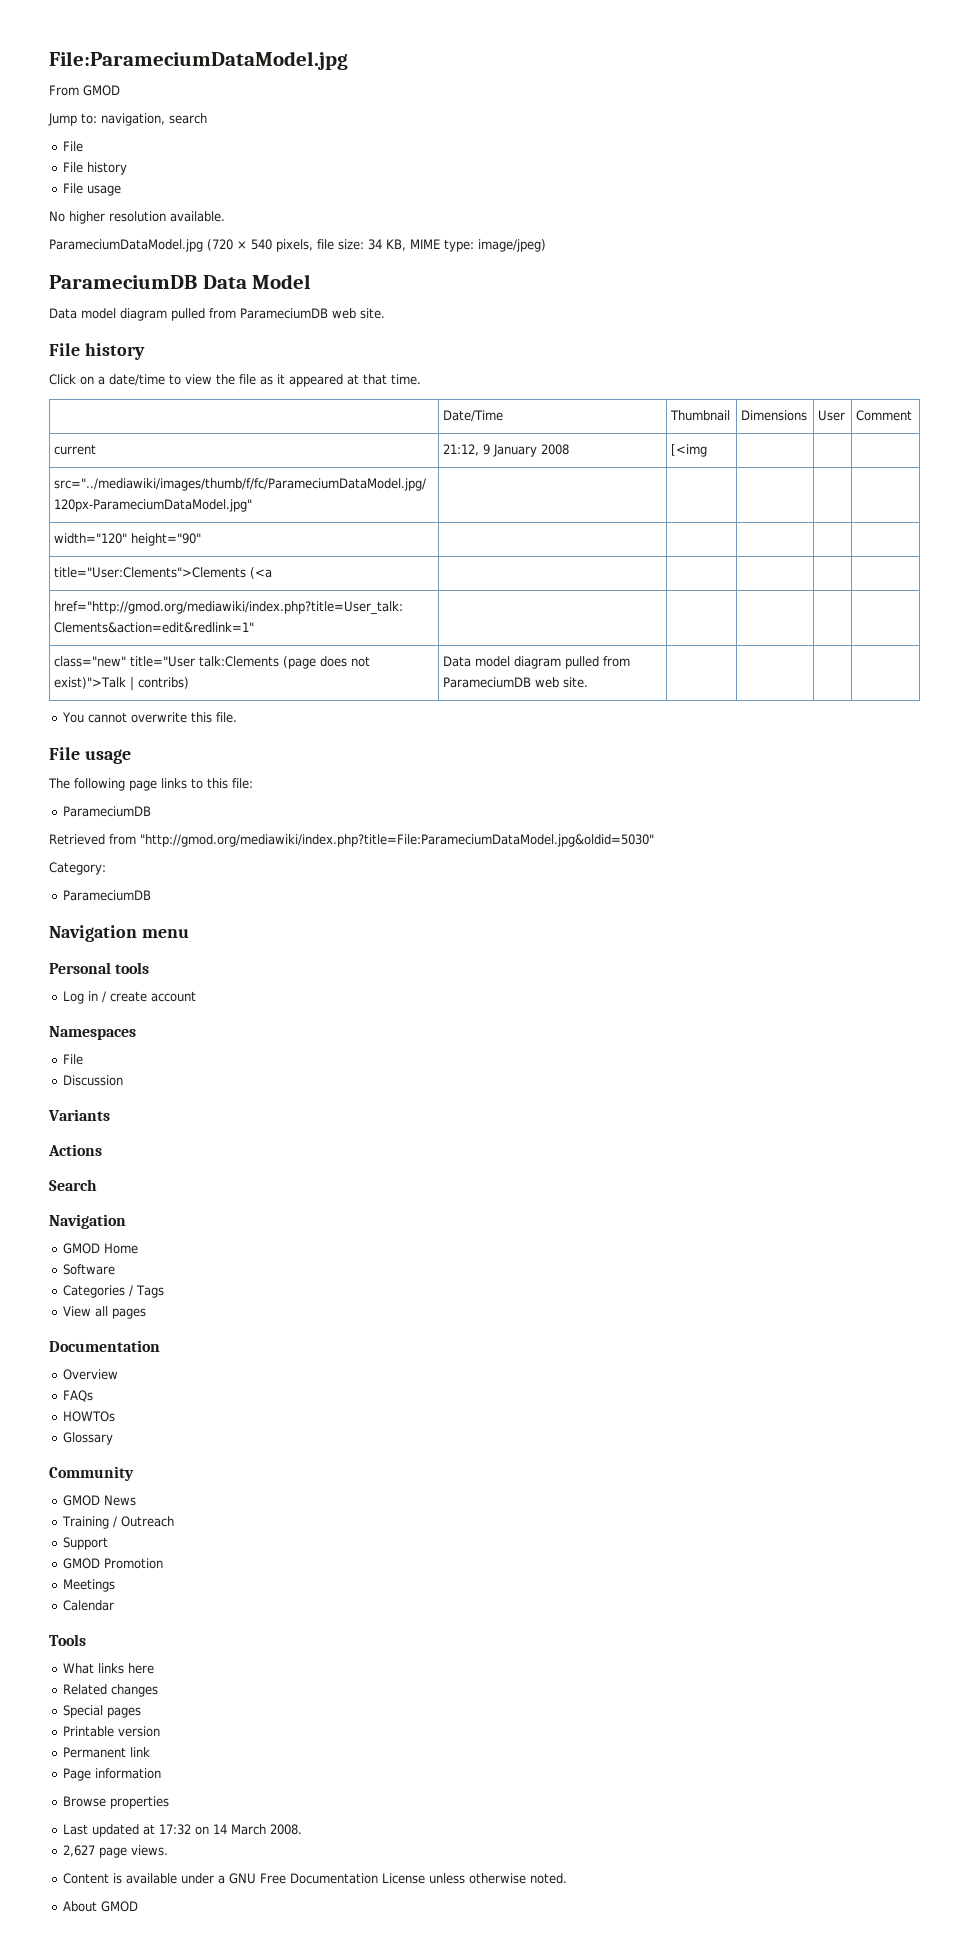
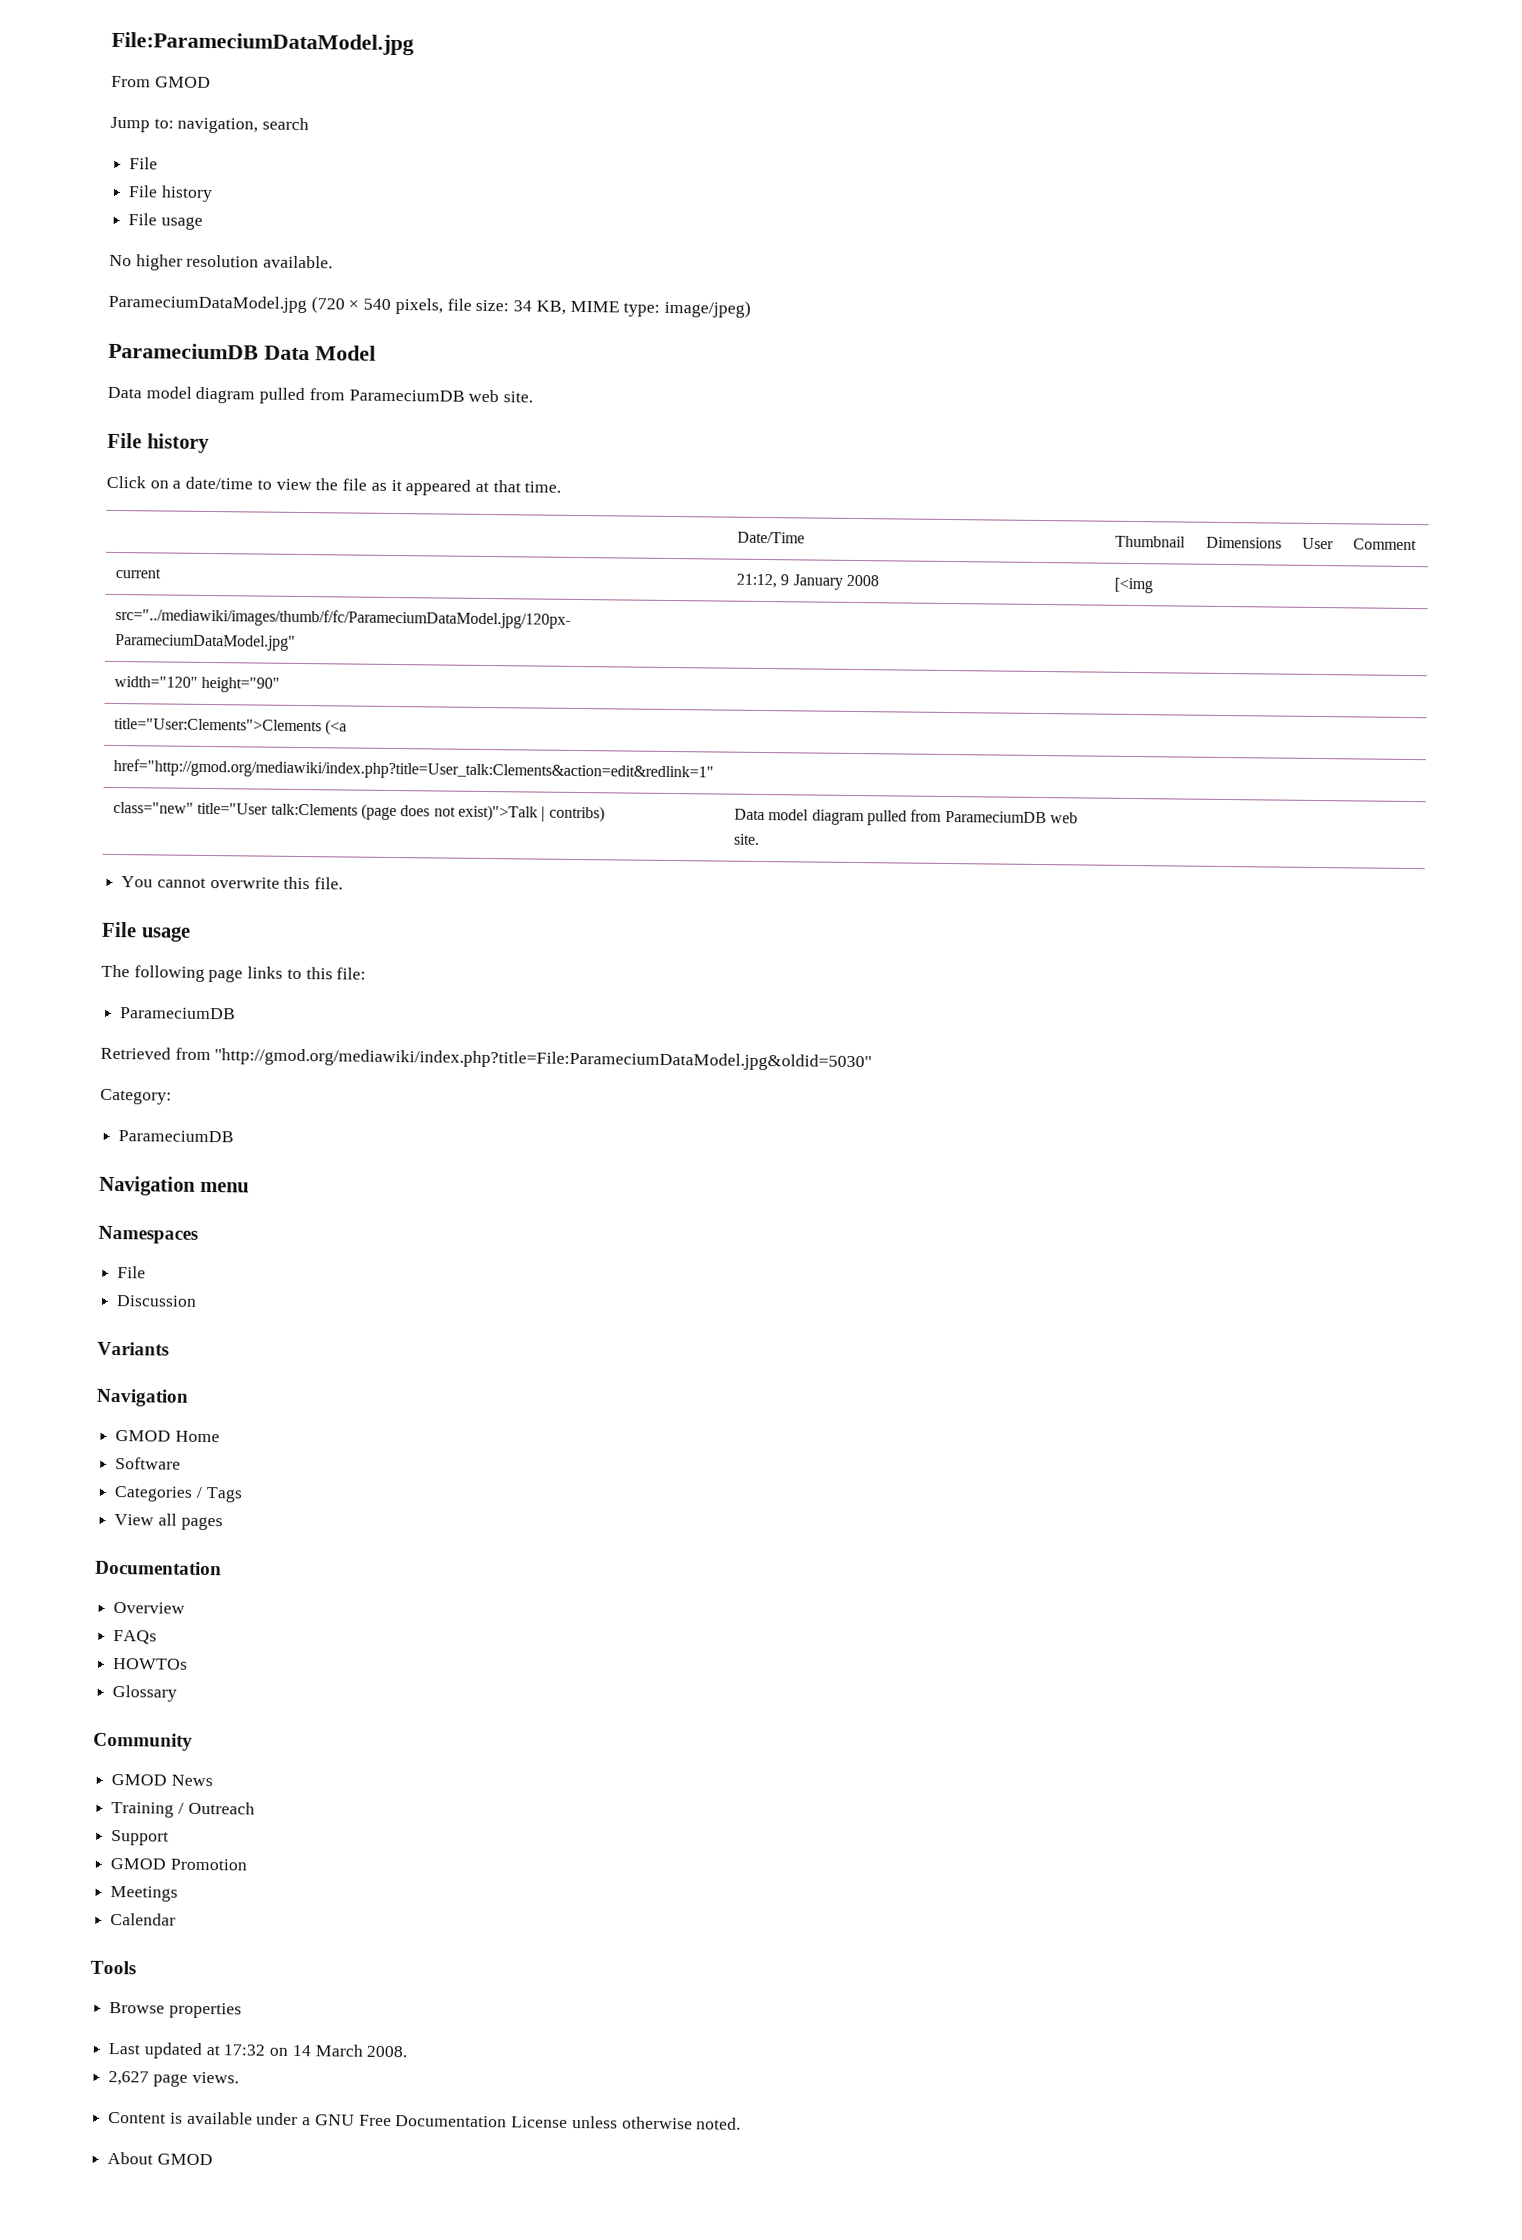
- Personal tools
- Log in / create account
- Actions
- Search
- What links here
- Related changes
- Special pages
- Printable version
- Permanent link
- Page information

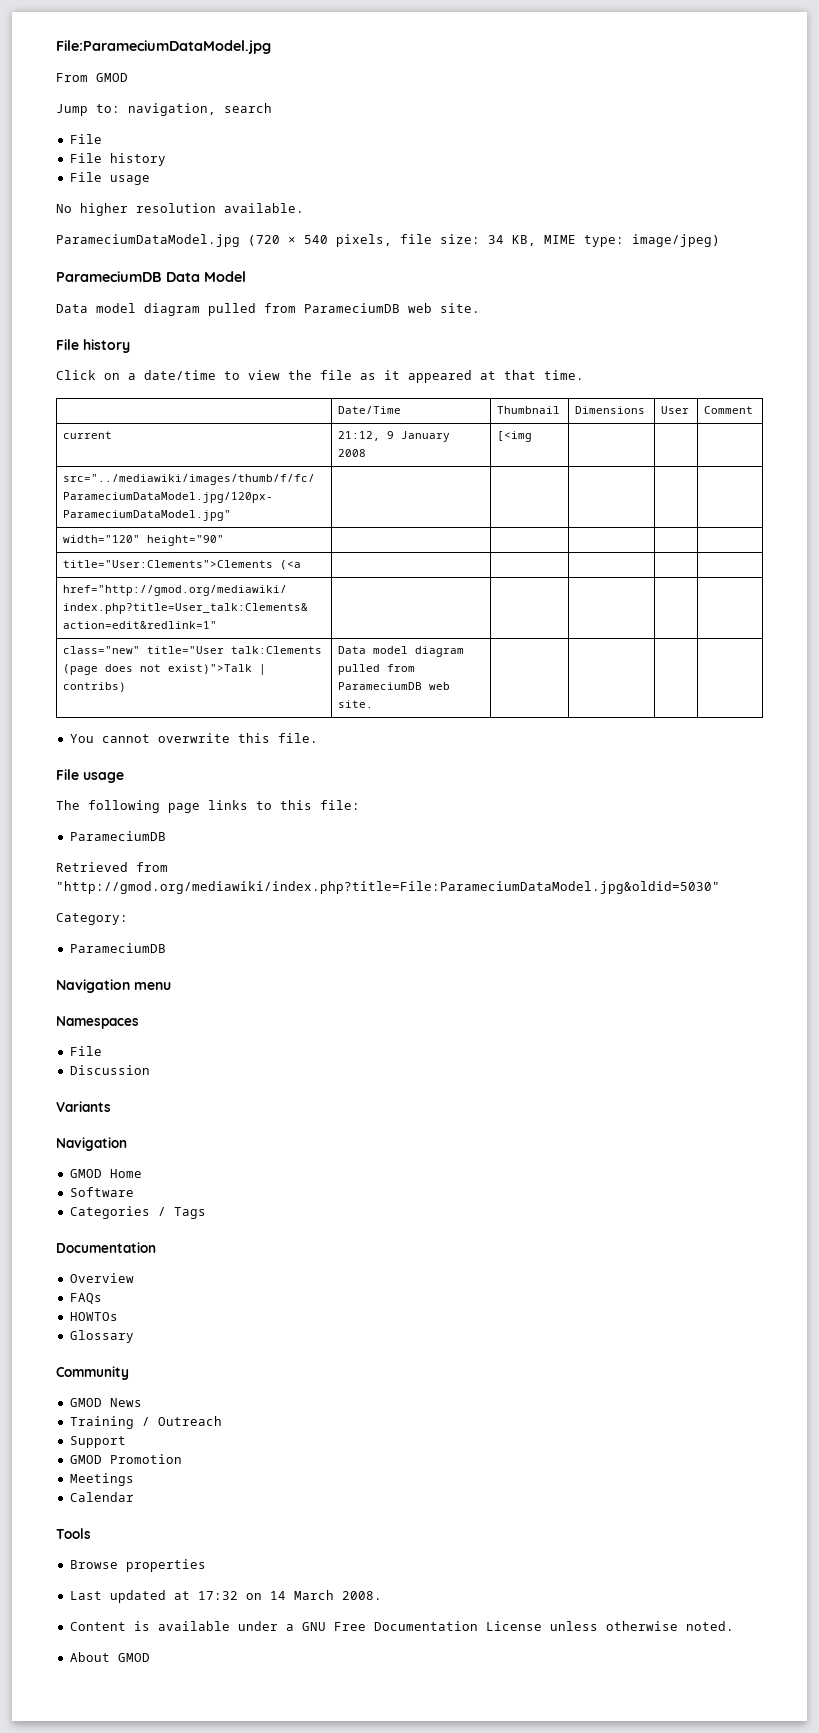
- View all pages
- 2,627 page views.

